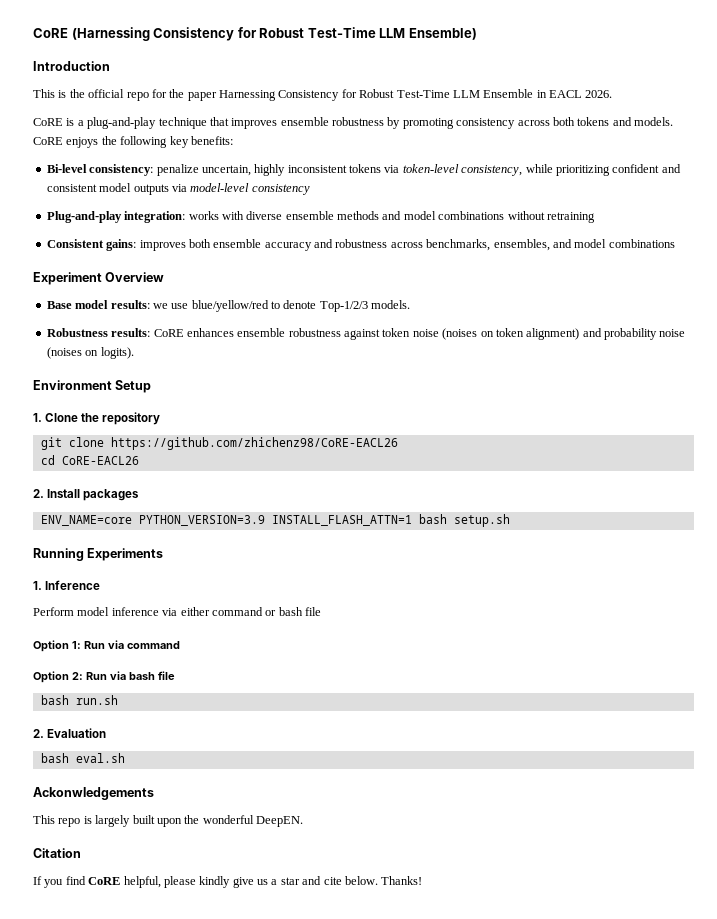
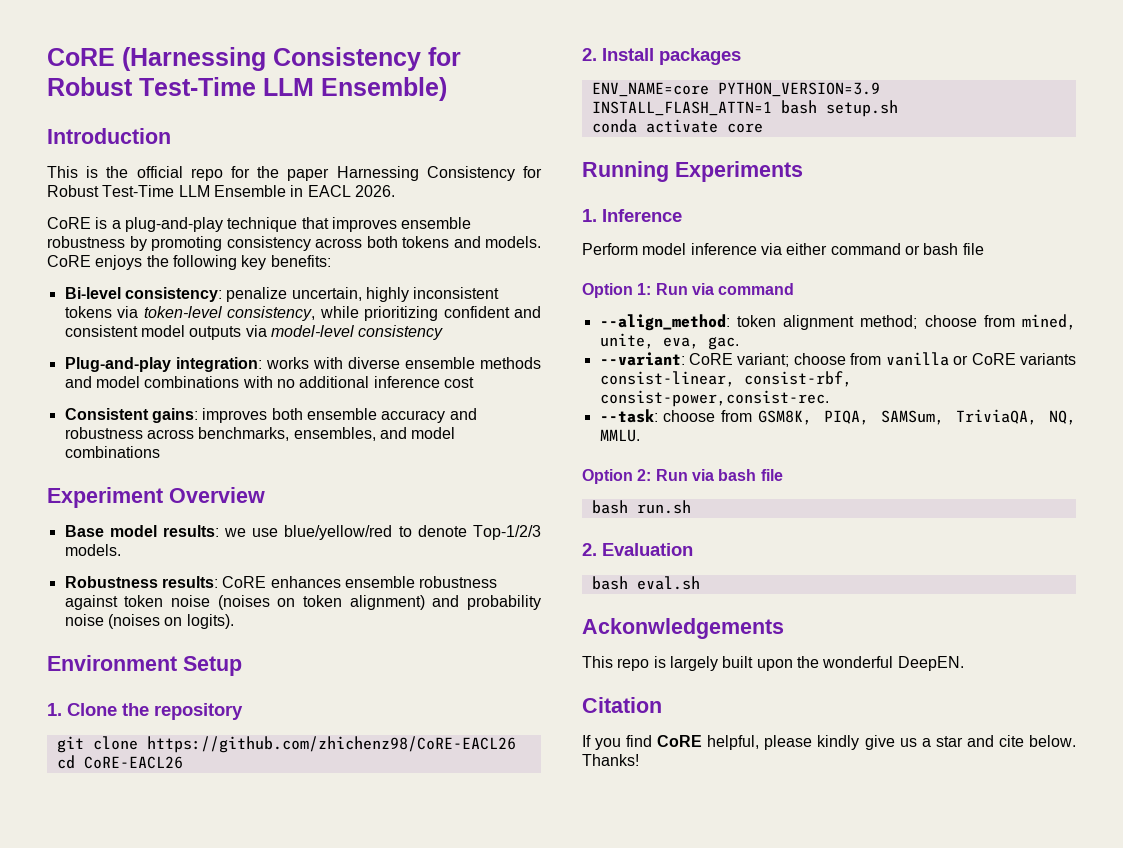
- Plug-and-play integration: works with diverse ensemble methods and model combinations without retraining
+ Plug-and-play integration: works with diverse ensemble methods and model combinations with no additional inference cost
+ conda activate core
+ --align_method: token alignment method; choose from mined, unite, eva, gac.
+ --variant: CoRE variant; choose from vanilla or CoRE variants consist-linear, consist-rbf, consist-power,consist-rec.
+ --task: choose from GSM8K, PIQA, SAMSum, TriviaQA, NQ, MMLU.

